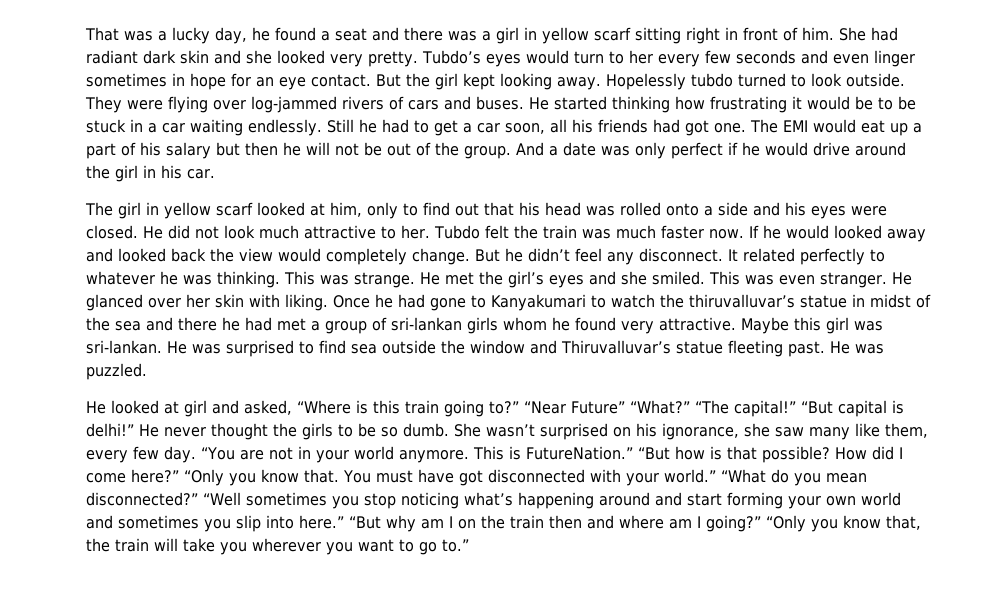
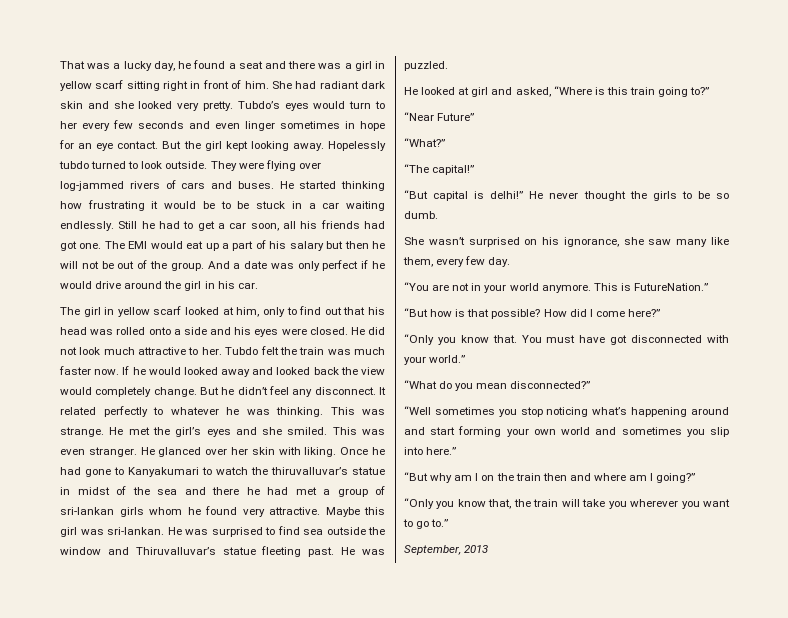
- He looked at girl and asked, “Where is this train going to?” “Near Future” “What?” “The capital!” “But capital is delhi!”
+ He looked at girl and asked, “Where is this train going to?”
+ “Near Future”
+ “What?”
+ “The capital!”
+ “But capital is delhi!”
- He never thought the girls to be so dumb. She wasn’t surprised on his ignorance, she saw many like them, every few day. “You are not in your world anymore.
+ He never thought the girls to be so dumb.
+ She wasn’t surprised on his ignorance, she saw many like them, every few day.
+ “You are not in your world anymore.
- This is FutureNation.” “But how is that possible?
+ This is FutureNation.”
+ “But how is that possible?
- How did I come here?” “Only you know that.
+ How did I come here?”
+ “Only you know that.
- You must have got disconnected with your world.” “What do you mean disconnected?” “Well sometimes you stop noticing what’s happening around and start forming your own world and sometimes you slip into here.” “But why am I on the train then and where am I going?” “Only you know that, the train will take you wherever you want to go to.”
+ You must have got disconnected with your world.”
+ “What do you mean disconnected?”
+ “Well sometimes you stop noticing what’s happening around and start forming your own world and sometimes you slip into here.”
+ “But why am I on the train then and where am I going?”
+ “Only you know that, the train will take you wherever you want to go to.”
+ September, 2013

